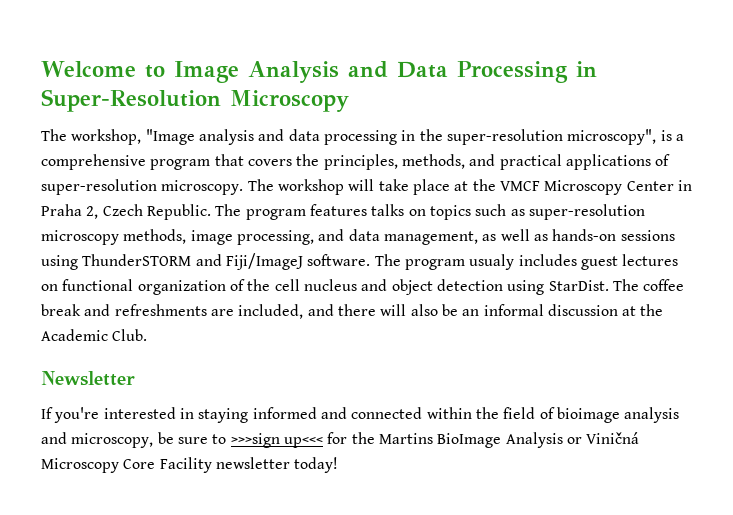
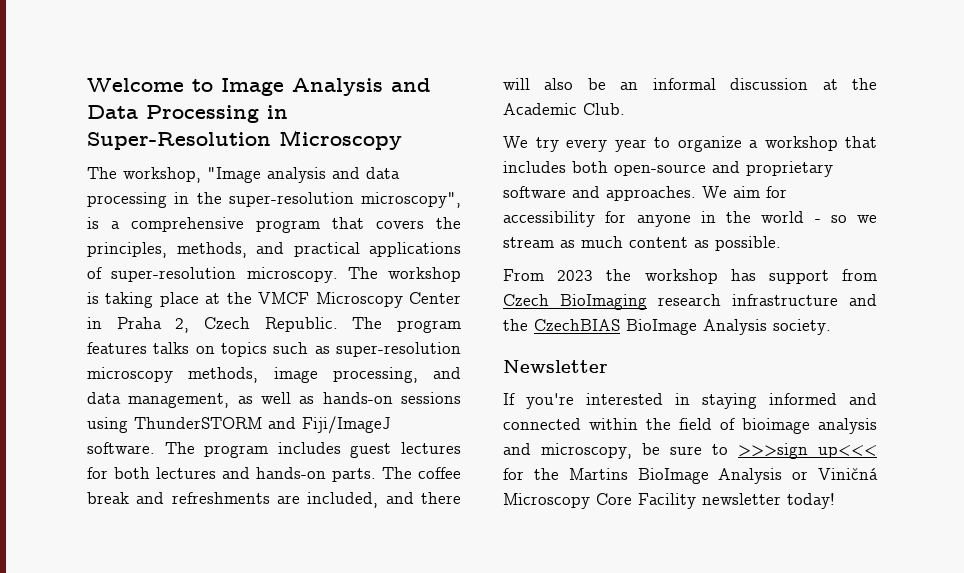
- The workshop will take place at the VMCF Microscopy Center in Praha 2, Czech Republic.
+ The workshop is taking place at the VMCF Microscopy Center in Praha 2, Czech Republic.
- The program usualy includes guest lectures on functional organization of the cell nucleus and object detection using StarDist.
+ The program includes guest lectures for both lectures and hands-on parts.
+ We try every year to organize a workshop that includes both open-source and proprietary software and approaches. We aim for accessibility for anyone in the world - so we stream as much content as possible.
+ From 2023 the workshop has support from Czech BioImaging research infrastructure and the CzechBIAS BioImage Analysis society.

